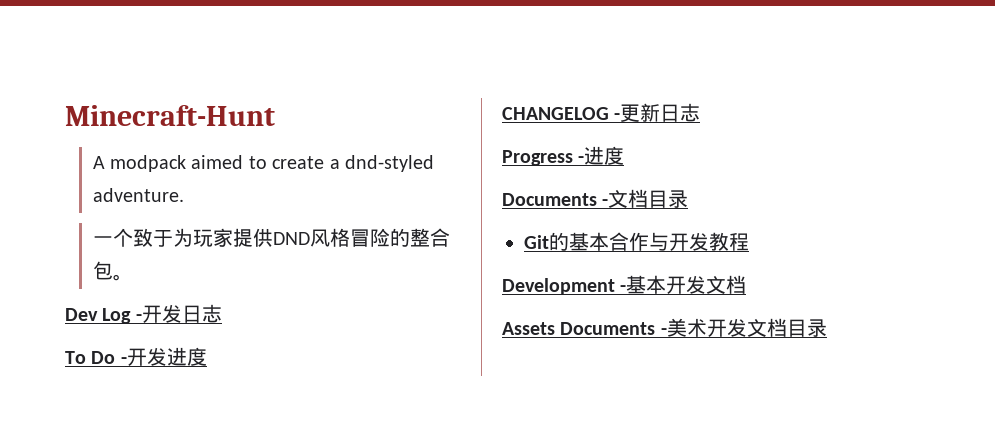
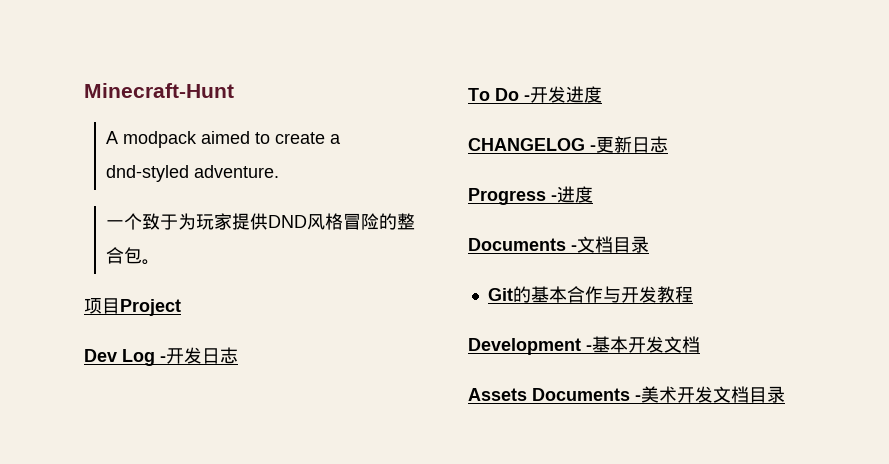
+ 项目Project

